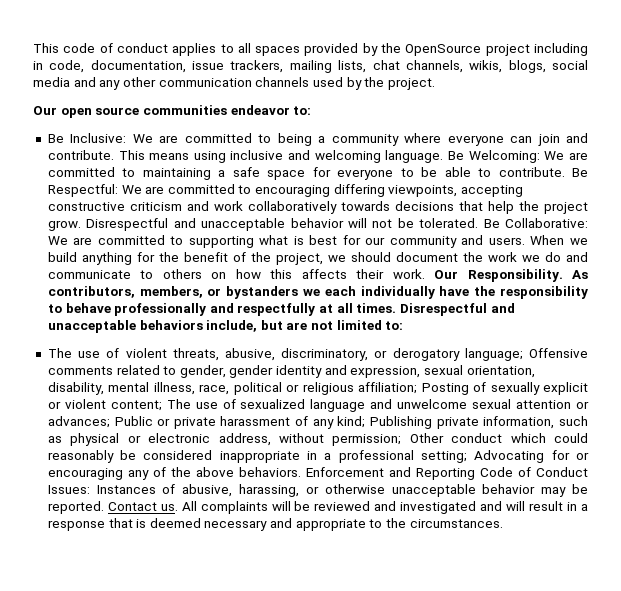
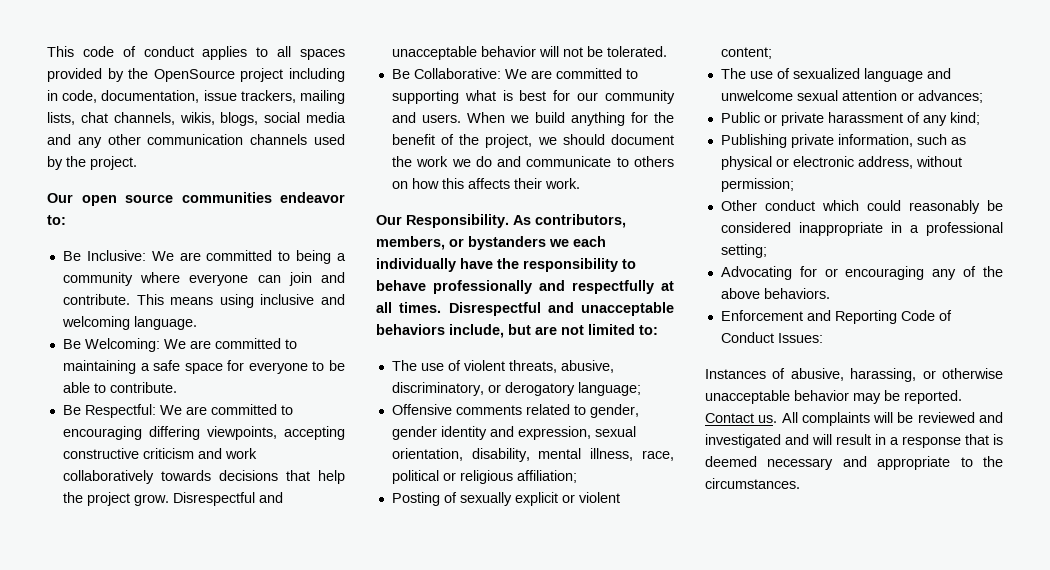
- This means using inclusive and welcoming language. Be Welcoming: We are committed to maintaining a safe space for everyone to be able to contribute. Be Respectful: We are committed to encouraging differing viewpoints, accepting constructive criticism and work collaboratively towards decisions that help the project grow.
+ This means using inclusive and welcoming language.
+ Be Welcoming: We are committed to maintaining a safe space for everyone to be able to contribute.
+ Be Respectful: We are committed to encouraging differing viewpoints, accepting constructive criticism and work collaboratively towards decisions that help the project grow.
- Disrespectful and unacceptable behavior will not be tolerated. Be Collaborative: We are committed to supporting what is best for our community and users.
+ Disrespectful and unacceptable behavior will not be tolerated.
+ Be Collaborative: We are committed to supporting what is best for our community and users.
- When we build anything for the benefit of the project, we should document the work we do and communicate to others on how this affects their work. Our Responsibility.
+ When we build anything for the benefit of the project, we should document the work we do and communicate to others on how this affects their work.
+ Our Responsibility.
- The use of violent threats, abusive, discriminatory, or derogatory language; Offensive comments related to gender, gender identity and expression, sexual orientation, disability, mental illness, race, political or religious affiliation; Posting of sexually explicit or violent content; The use of sexualized language and unwelcome sexual attention or advances; Public or private harassment of any kind; Publishing private information, such as physical or electronic address, without permission; Other conduct which could reasonably be considered inappropriate in a professional setting; Advocating for or encouraging any of the above behaviors. Enforcement and Reporting Code of Conduct Issues: Instances of abusive, harassing, or otherwise unacceptable behavior may be reported.
+ The use of violent threats, abusive, discriminatory, or derogatory language;
+ Offensive comments related to gender, gender identity and expression, sexual orientation, disability, mental illness, race, political or religious affiliation;
+ Posting of sexually explicit or violent content;
+ The use of sexualized language and unwelcome sexual attention or advances;
+ Public or private harassment of any kind;
+ Publishing private information, such as physical or electronic address, without permission;
+ Other conduct which could reasonably be considered inappropriate in a professional setting;
+ Advocating for or encouraging any of the above behaviors.
+ Enforcement and Reporting Code of Conduct Issues:
+ Instances of abusive, harassing, or otherwise unacceptable behavior may be reported.

